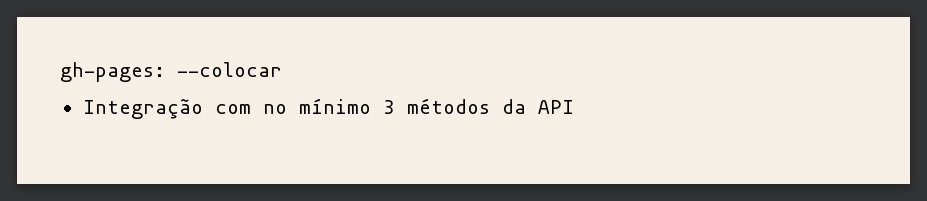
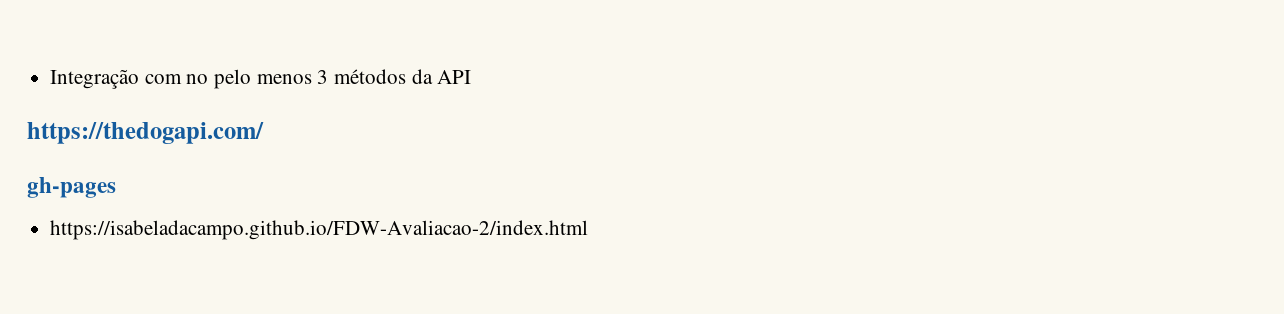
- gh-pages: --colocar
- Integração com no mínimo 3 métodos da API
+ Integração com no pelo menos 3 métodos da API
+ https://thedogapi.com/
+ gh-pages
+ https://isabeladacampo.github.io/FDW-Avaliacao-2/index.html

